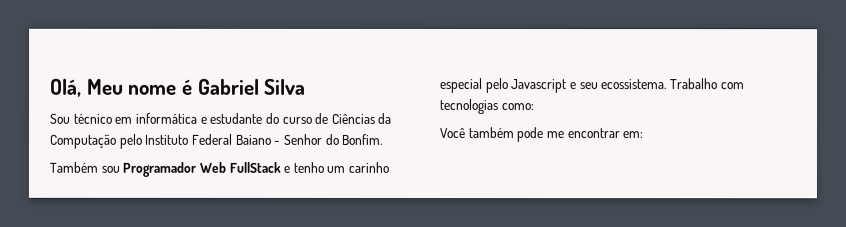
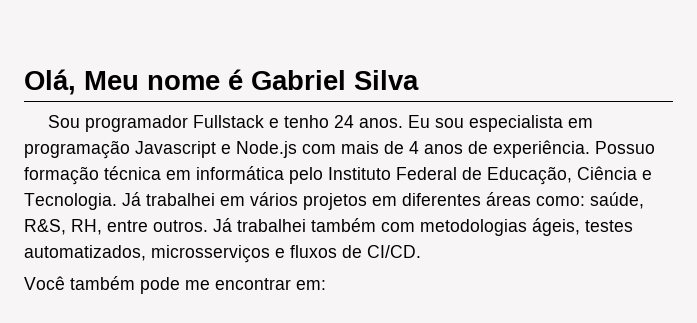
- Sou técnico em informática e estudante do curso de Ciências da Computação pelo Instituto Federal Baiano - Senhor do Bonfim.
- Também sou Programador Web FullStack e tenho um carinho especial pelo Javascript e seu ecossistema. Trabalho com tecnologias como:
+ Sou programador Fullstack e tenho 24 anos. Eu sou especialista em programação Javascript e Node.js com mais de 4 anos de experiência. Possuo formação técnica em informática pelo Instituto Federal de Educação, Ciência e Tecnologia. Já trabalhei em vários projetos em diferentes áreas como: saúde, R&S, RH, entre outros. Já trabalhei também com metodologias ágeis, testes automatizados, microsserviços e fluxos de CI/CD.

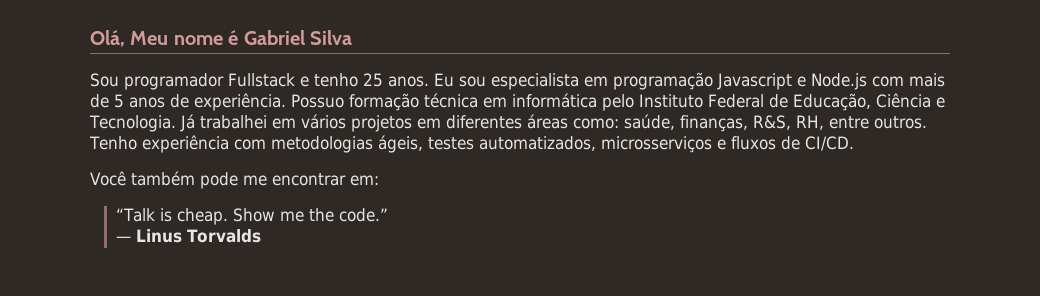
- Sou programador Fullstack e tenho 24 anos.
+ Sou programador Fullstack e tenho 25 anos.
- Eu sou especialista em programação Javascript e Node.js com mais de 4 anos de experiência.
+ Eu sou especialista em programação Javascript e Node.js com mais de 5 anos de experiência.
- Já trabalhei em vários projetos em diferentes áreas como: saúde, R&S, RH, entre outros.
+ Já trabalhei em vários projetos em diferentes áreas como: saúde, finanças, R&S, RH, entre outros.
- Já trabalhei também com metodologias ágeis, testes automatizados, microsserviços e fluxos de CI/CD.
+ Tenho experiência com metodologias ágeis, testes automatizados, microsserviços e fluxos de CI/CD.
+ “Talk is cheap. Show me the code.”
+ — Linus Torvalds

